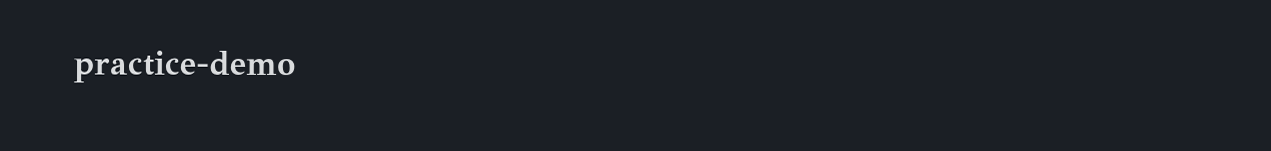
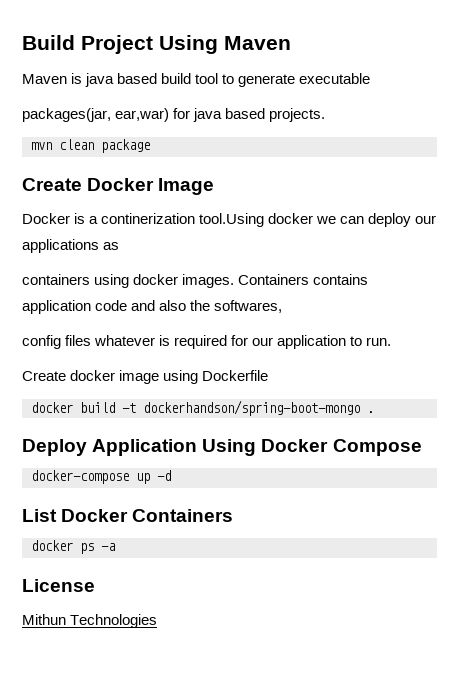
- practice-demo
+ Build Project Using Maven
+ Maven is java based build tool to generate executable
+ packages(jar, ear,war) for java based projects.
+ mvn clean package
+ Create Docker Image
+ Docker is a continerization tool.Using docker we can deploy our applications as
+ containers using docker images. Containers contains application code and also the softwares,
+ config files whatever is required for our application to run.
+ Create docker image using Dockerfile
+ docker build -t dockerhandson/spring-boot-mongo .
+ Deploy Application Using Docker Compose
+ docker-compose up -d
+ List Docker Containers
+ docker ps -a
+ License
+ Mithun Technologies

